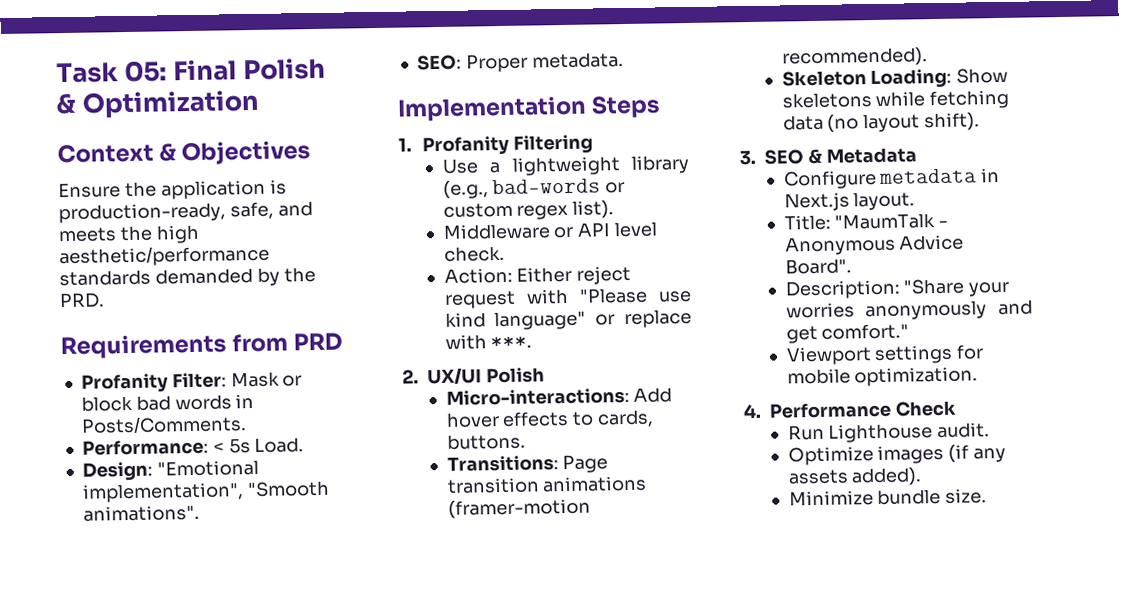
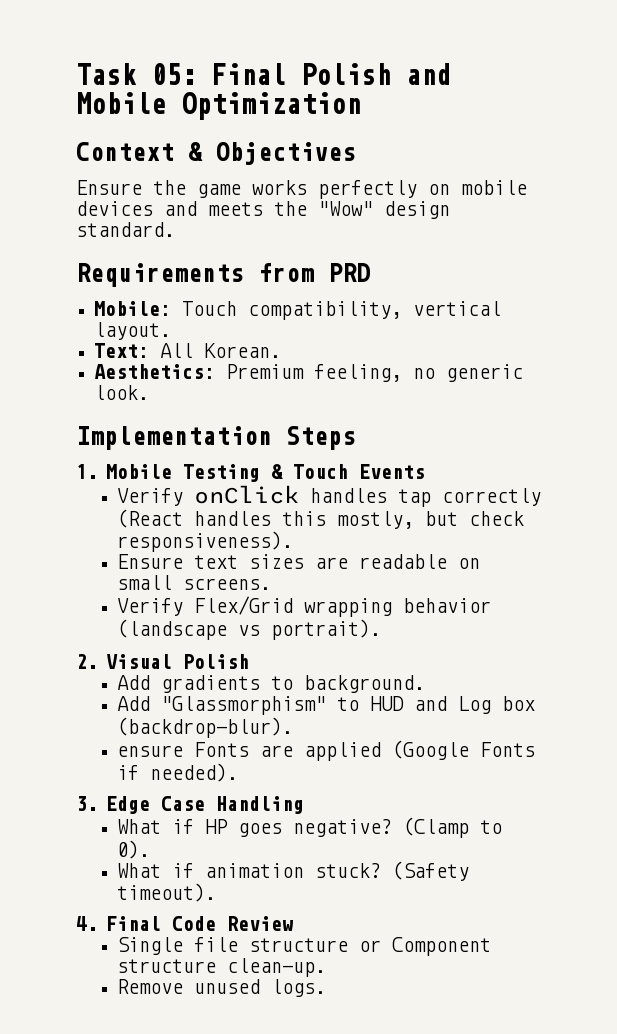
- Task 05: Final Polish & Optimization
+ Task 05: Final Polish and Mobile Optimization
- Ensure the application is production-ready, safe, and meets the high aesthetic/performance standards demanded by the PRD.
+ Ensure the game works perfectly on mobile devices and meets the "Wow" design standard.
  Requirements from PRD
- Profanity Filter: Mask or block bad words in Posts/Comments.
- Performance: < 5s Load.
- Design: "Emotional implementation", "Smooth animations".
- SEO: Proper metadata.
+ Mobile: Touch compatibility, vertical layout.
+ Text: All Korean.
+ Aesthetics: Premium feeling, no generic look.
  Implementation Steps
- 1. Profanity Filtering
- Use a lightweight library (e.g., bad-words or custom regex list).
- Middleware or API level check.
- Action: Either reject request with "Please use kind language" or replace with ***.
+ 1. Mobile Testing & Touch Events
+ Verify onClick handles tap correctly (React handles this mostly, but check responsiveness).
+ Ensure text sizes are readable on small screens.
+ Verify Flex/Grid wrapping behavior (landscape vs portrait).
- 2. UX/UI Polish
+ 2. Visual Polish
- Micro-interactions: Add hover effects to cards, buttons.
- Transitions: Page transition animations (framer-motion recommended).
- Skeleton Loading: Show skeletons while fetching data (no layout shift).
- 3. SEO & Metadata
- Configure metadata in Next.js layout.
- Title: "MaumTalk - Anonymous Advice Board".
- Description: "Share your worries anonymously and get comfort."
- Viewport settings for mobile optimization.
- 4. Performance Check
- Run Lighthouse audit.
- Optimize images (if any assets added).
- Minimize bundle size.
+ Add gradients to background.
+ Add "Glassmorphism" to HUD and Log box (backdrop-blur).
+ ensure Fonts are applied (Google Fonts if needed).
+ 3. Edge Case Handling
+ What if HP goes negative? (Clamp to 0).
+ What if animation stuck? (Safety timeout).
+ 4. Final Code Review
+ Single file structure or Component structure clean-up.
+ Remove unused logs.

